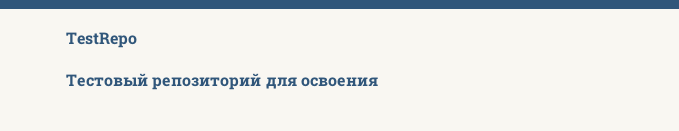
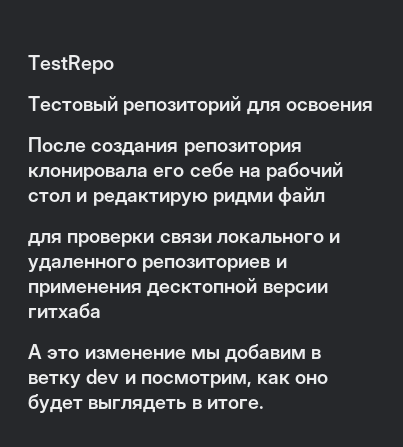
+ После создания репозитория клонировала его себе на рабочий стол и редактирую ридми файл
+ для проверки связи локального и удаленного репозиториев и применения десктопной версии гитхаба
+ А это изменение мы добавим в ветку dev и посмотрим, как оно будет выглядеть в итоге.

